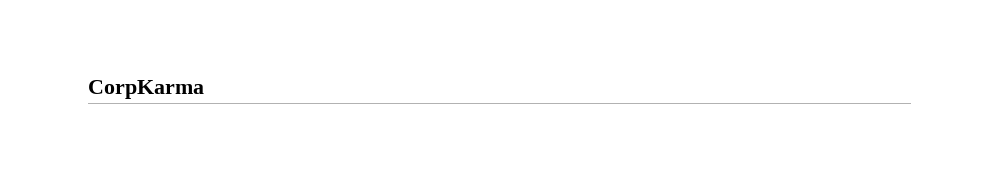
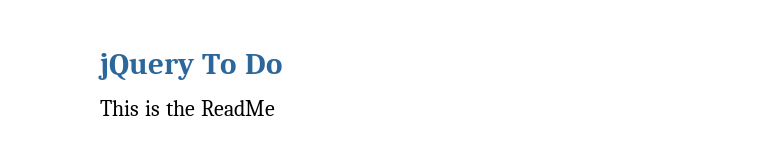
- CorpKarma
+ jQuery To Do
+ This is the ReadMe

